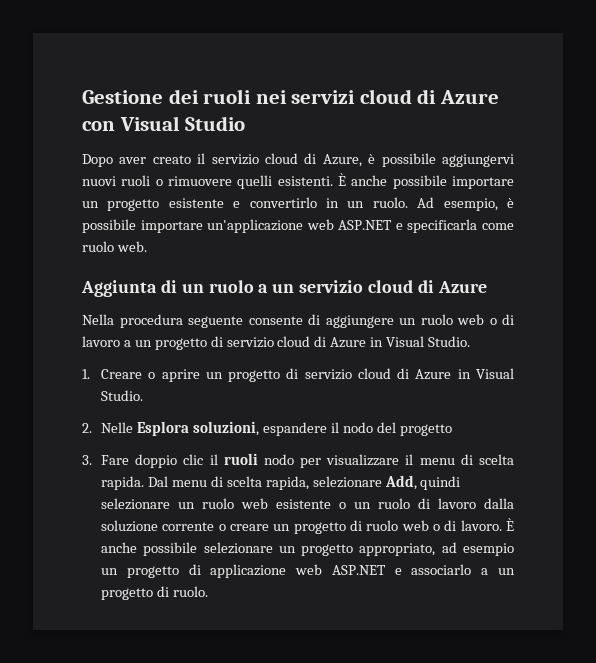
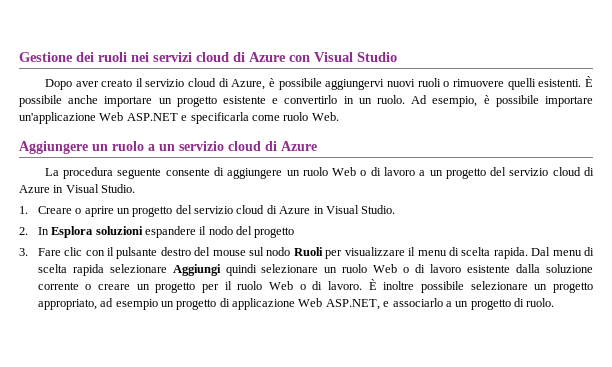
- È anche possibile importare un progetto esistente e convertirlo in un ruolo.
+ È possibile anche importare un progetto esistente e convertirlo in un ruolo.
- Ad esempio, è possibile importare un'applicazione web ASP.NET e specificarla come ruolo web.
- Aggiunta di un ruolo a un servizio cloud di Azure
+ Ad esempio, è possibile importare un'applicazione Web ASP.NET e specificarla come ruolo Web.
+ Aggiungere un ruolo a un servizio cloud di Azure
- Nella procedura seguente consente di aggiungere un ruolo web o di lavoro a un progetto di servizio cloud di Azure in Visual Studio.
+ La procedura seguente consente di aggiungere un ruolo Web o di lavoro a un progetto del servizio cloud di Azure in Visual Studio.
- 1. Creare o aprire un progetto di servizio cloud di Azure in Visual Studio.
+ 1. Creare o aprire un progetto del servizio cloud di Azure in Visual Studio.
- 2. Nelle Esplora soluzioni, espandere il nodo del progetto
+ 2. In Esplora soluzioni espandere il nodo del progetto
- 3. Fare doppio clic il ruoli nodo per visualizzare il menu di scelta rapida.
+ 3. Fare clic con il pulsante destro del mouse sul nodo Ruoli per visualizzare il menu di scelta rapida.
- Dal menu di scelta rapida, selezionare Add, quindi selezionare un ruolo web esistente o un ruolo di lavoro dalla soluzione corrente o creare un progetto di ruolo web o di lavoro.
+ Dal menu di scelta rapida selezionare Aggiungi quindi selezionare un ruolo Web o di lavoro esistente dalla soluzione corrente o creare un progetto per il ruolo Web o di lavoro.
- È anche possibile selezionare un progetto appropriato, ad esempio un progetto di applicazione web ASP.NET e associarlo a un progetto di ruolo.
+ È inoltre possibile selezionare un progetto appropriato, ad esempio un progetto di applicazione Web ASP.NET, e associarlo a un progetto di ruolo.

